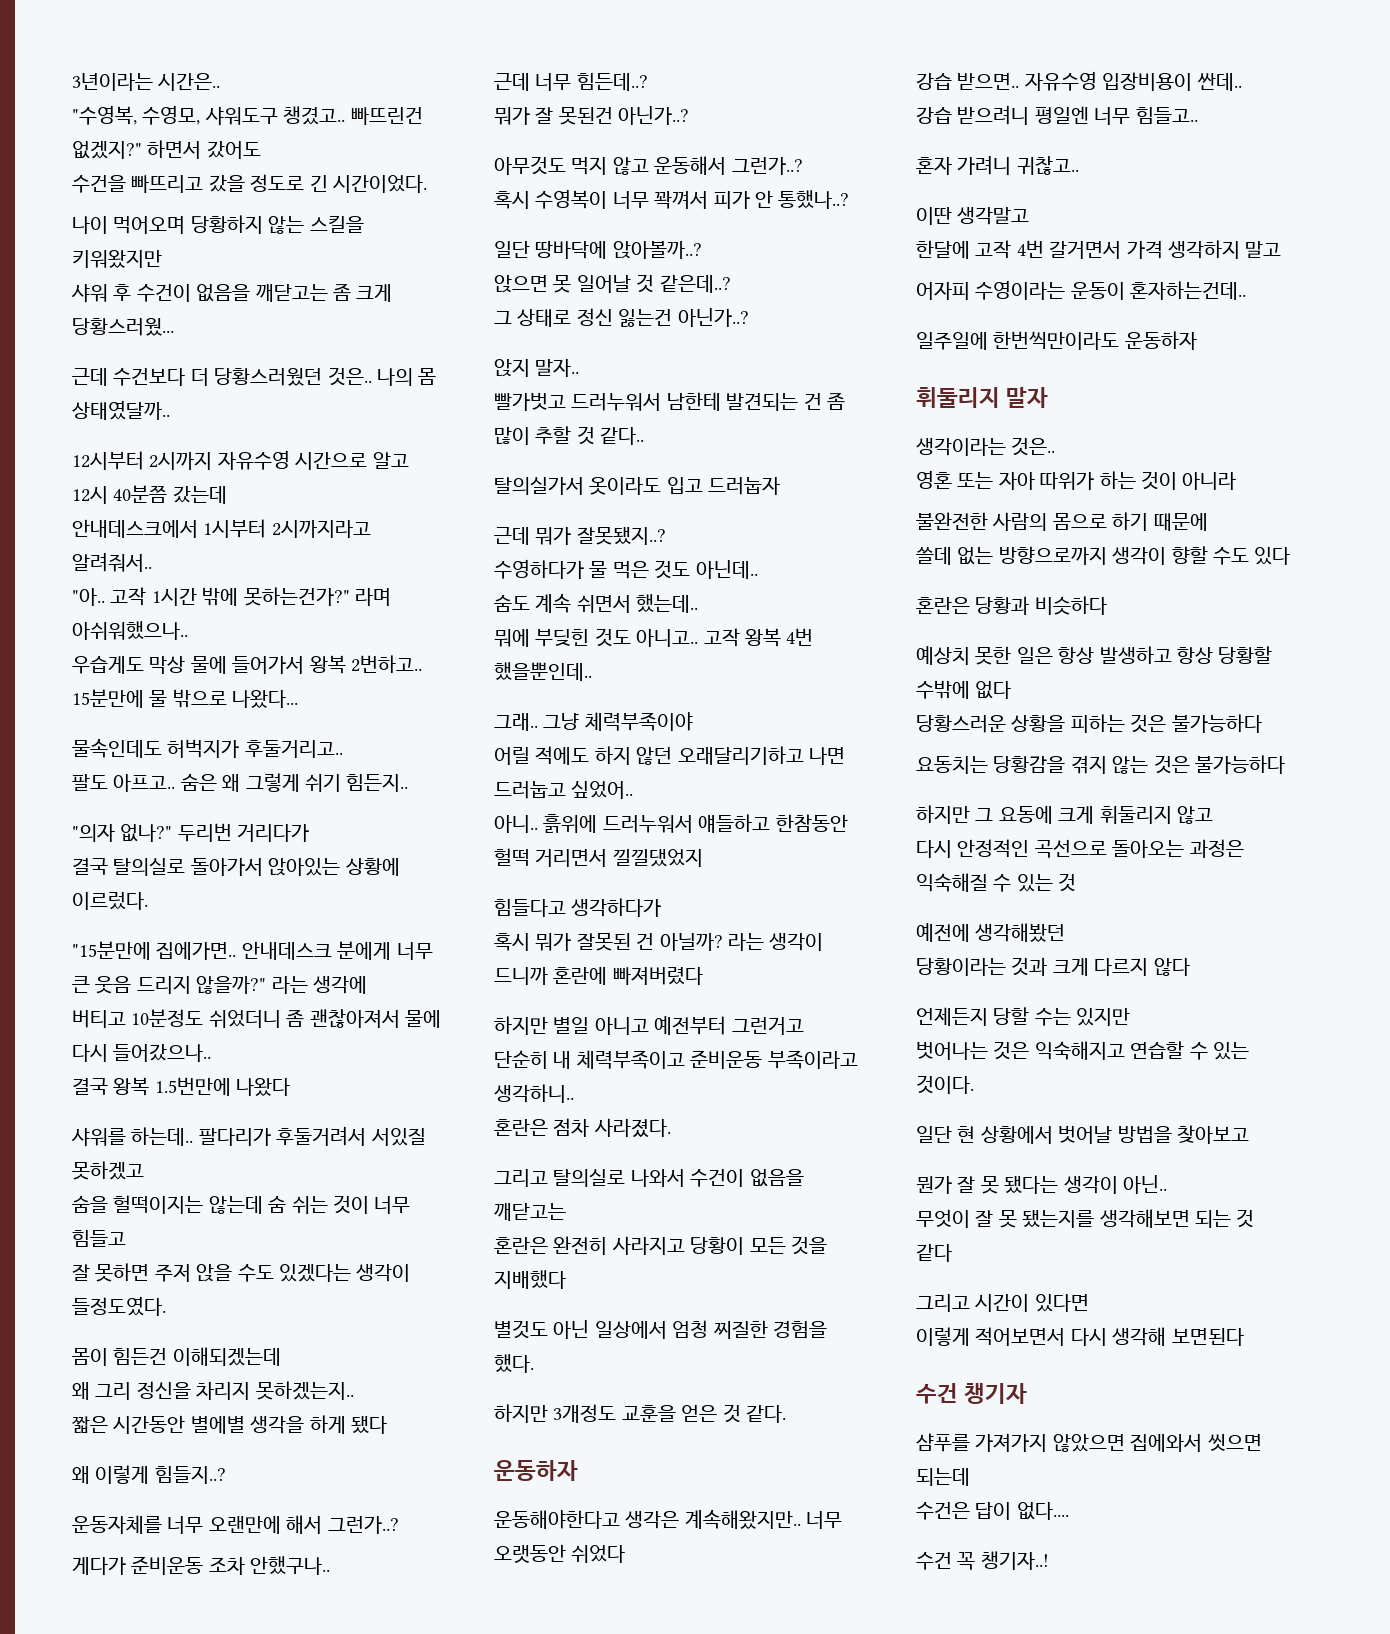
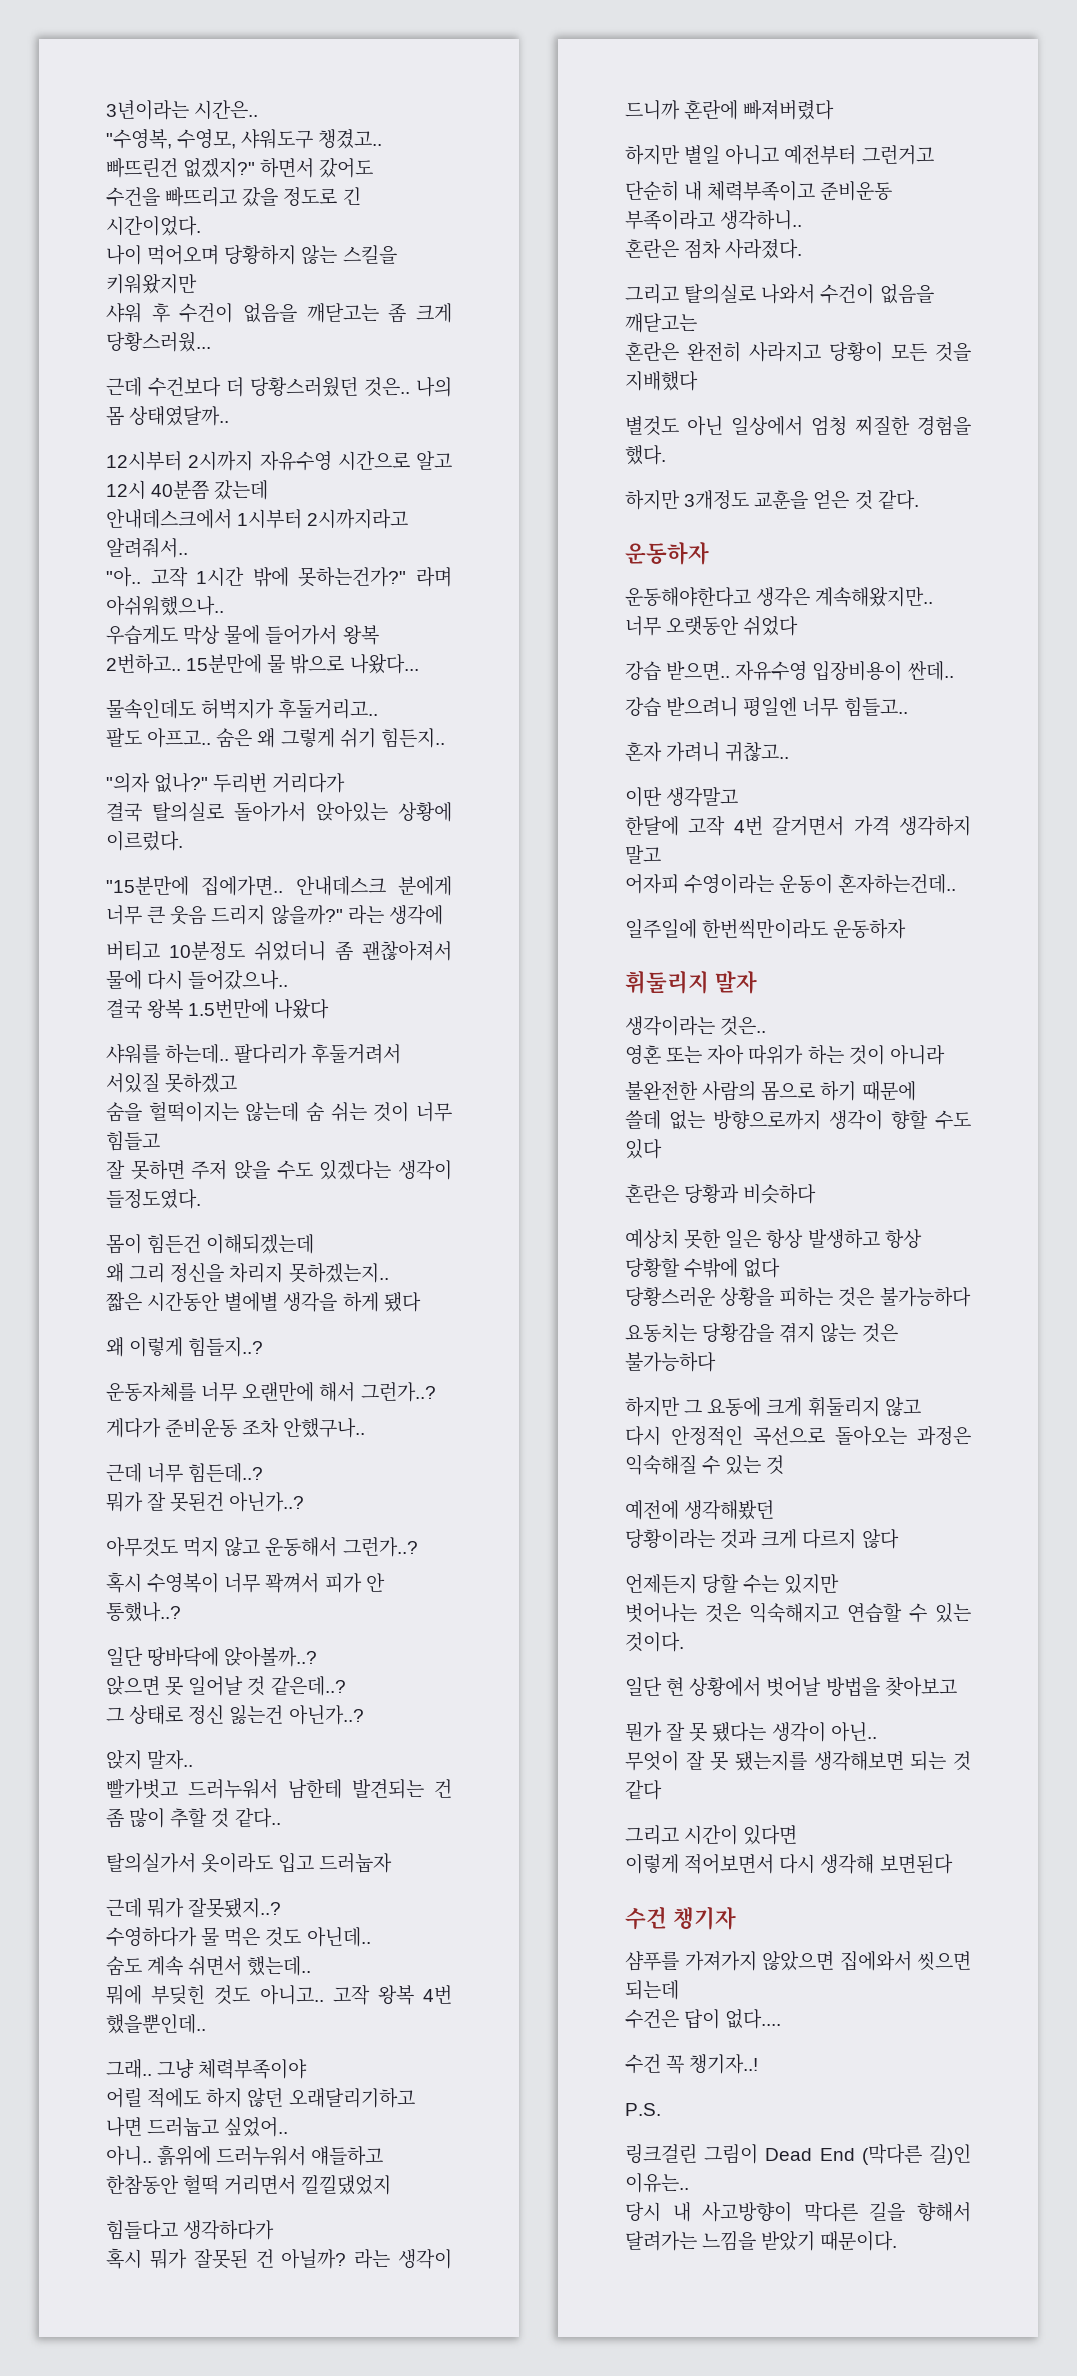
+ P.S.
+ 링크걸린 그림이 Dead End (막다른 길)인 이유는..
+ 당시 내 사고방향이 막다른 길을 향해서 달려가는 느낌을 받았기 때문이다.

